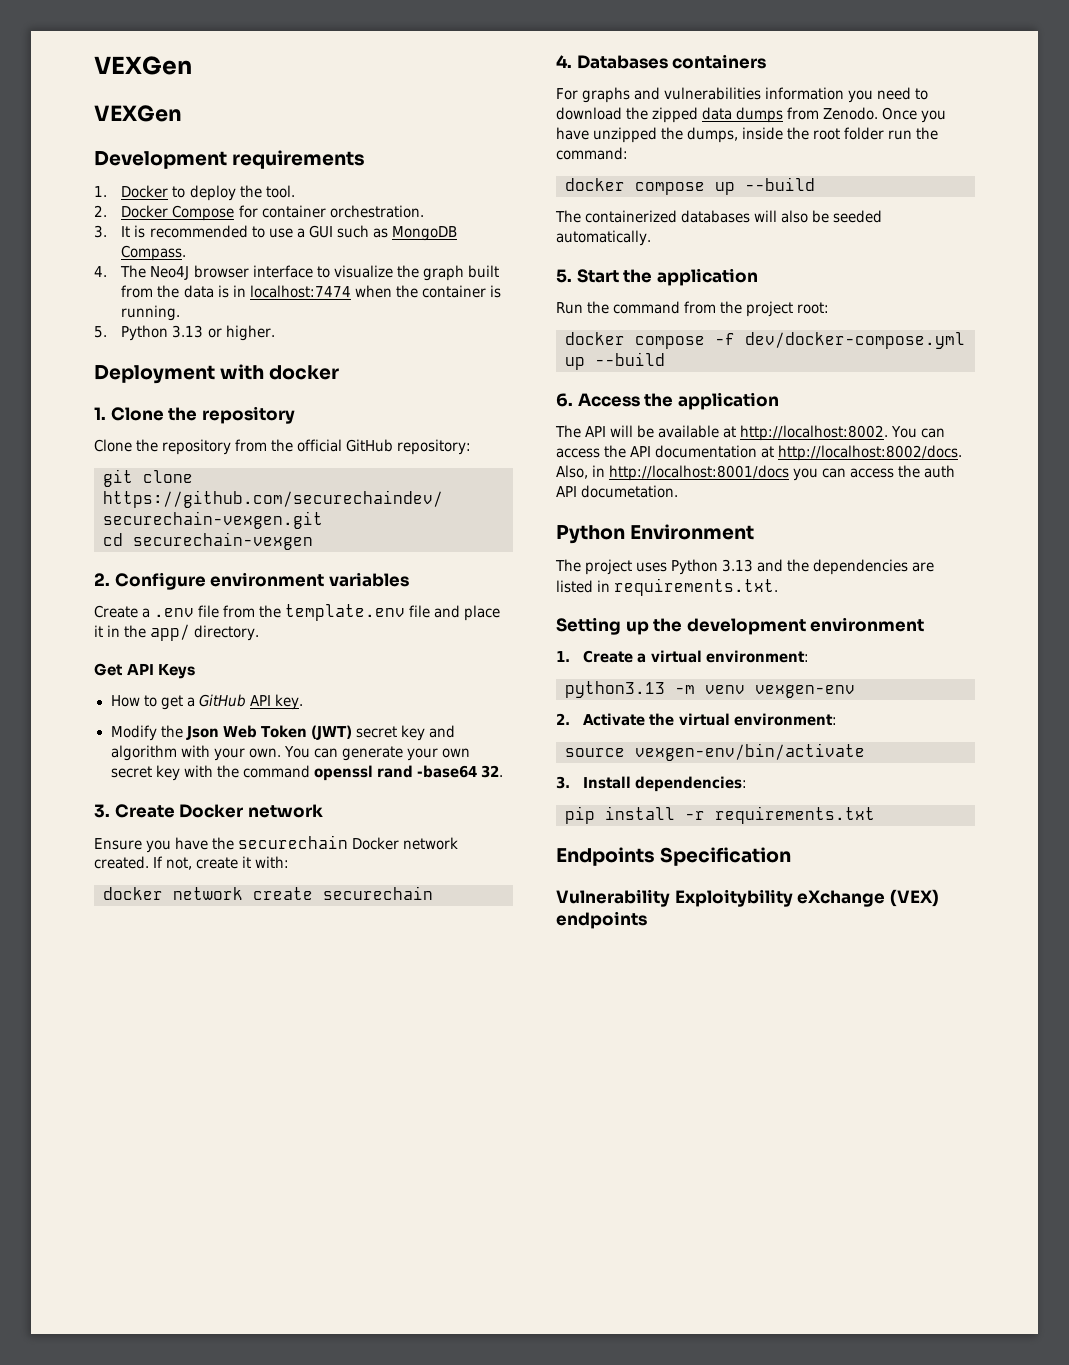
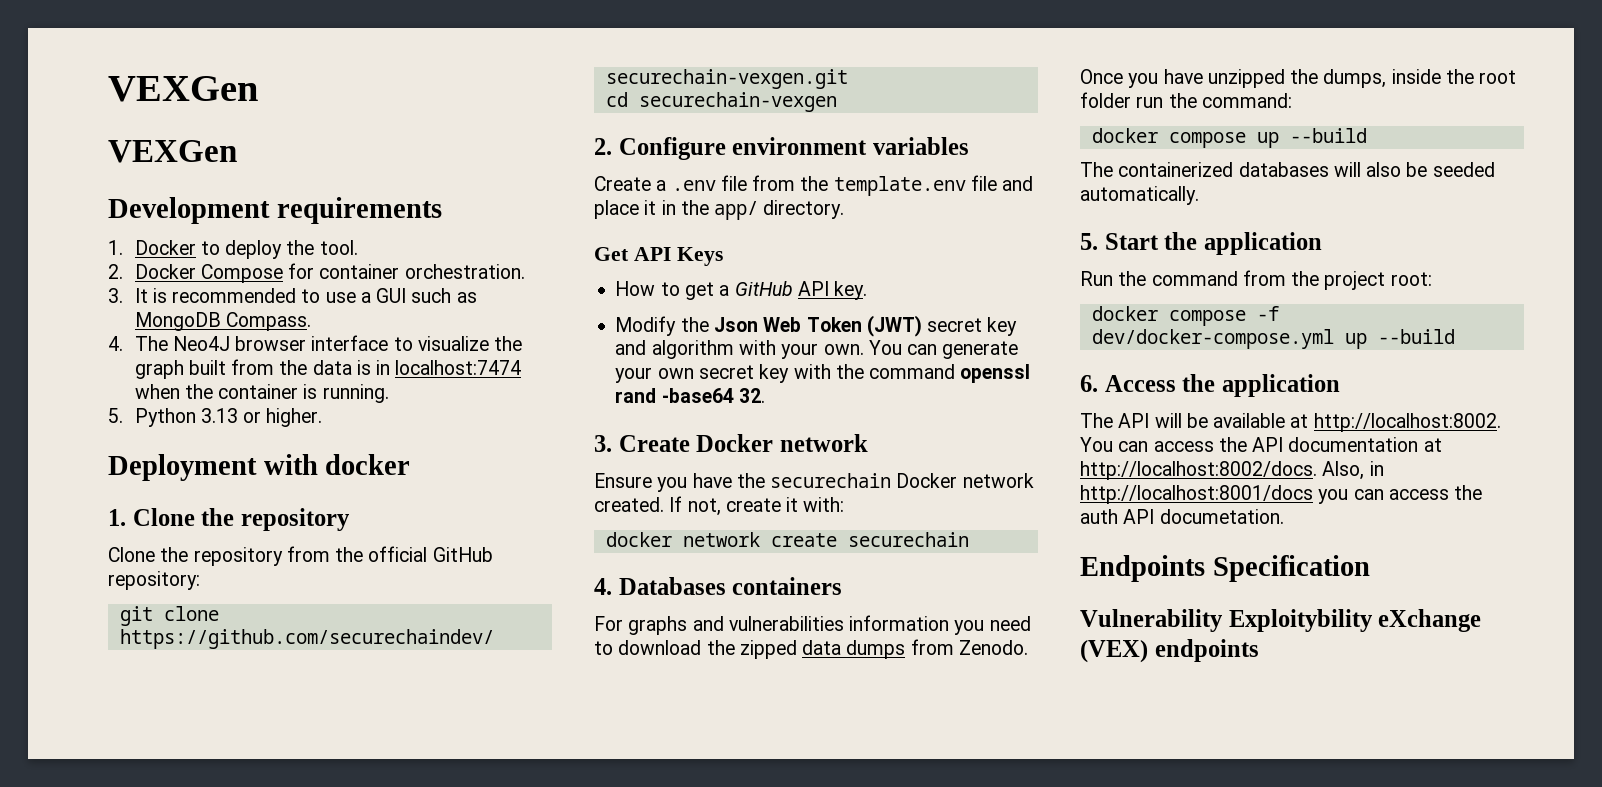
- Python Environment
- The project uses Python 3.13 and the dependencies are listed in requirements.txt.
- Setting up the development environment
- 1. Create a virtual environment:
- python3.13 -m venv vexgen-env
- 2. Activate the virtual environment:
- source vexgen-env/bin/activate
- 3. Install dependencies:
- pip install -r requirements.txt

